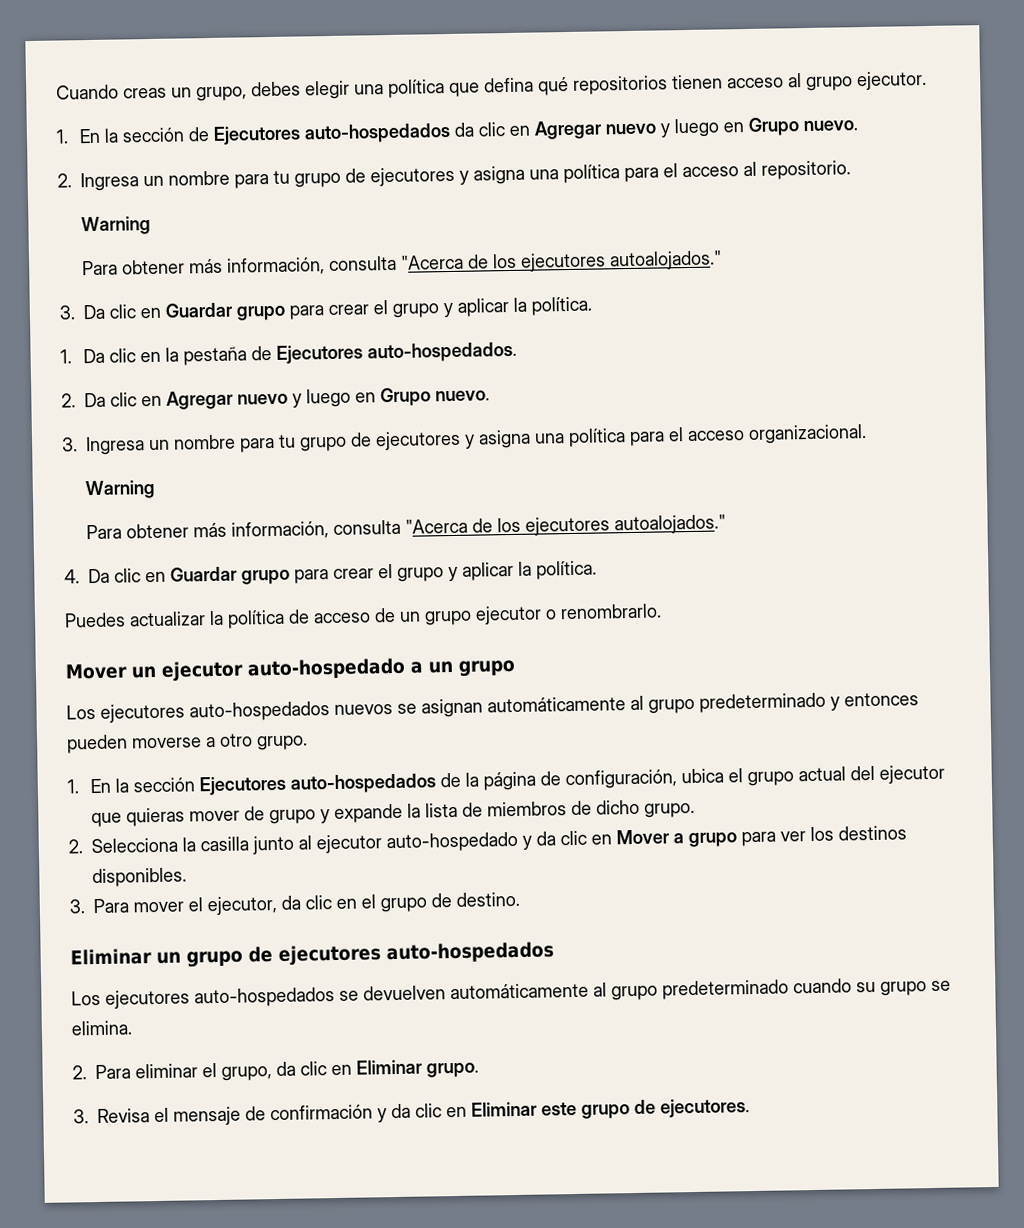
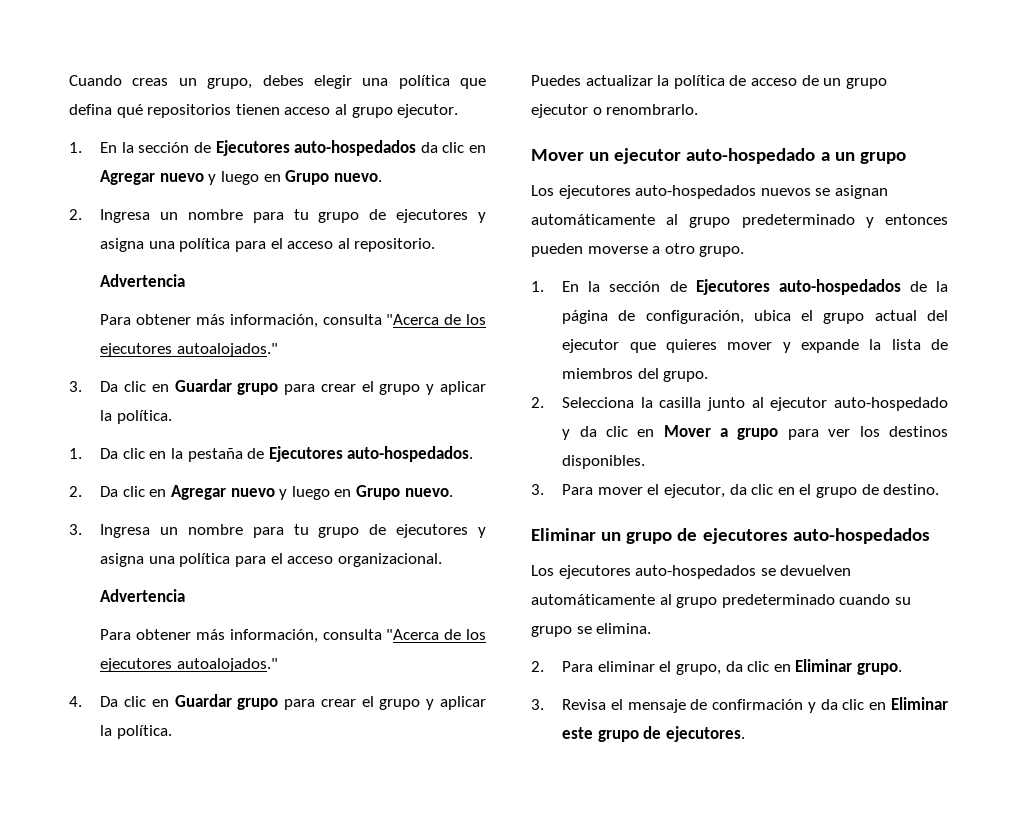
  2. Ingresa un nombre para tu grupo de ejecutores y asigna una política para el acceso al repositorio.
- Warning
+ Advertencia
  3. Ingresa un nombre para tu grupo de ejecutores y asigna una política para el acceso organizacional.
- Warning
+ Advertencia
- 1. En la sección Ejecutores auto-hospedados de la página de configuración, ubica el grupo actual del ejecutor que quieras mover de grupo y expande la lista de miembros de dicho grupo.
+ 1. En la sección de Ejecutores auto-hospedados de la página de configuración, ubica el grupo actual del ejecutor que quieres mover y expande la lista de miembros del grupo.

